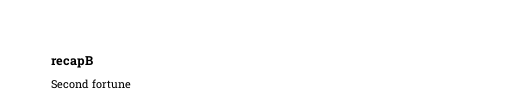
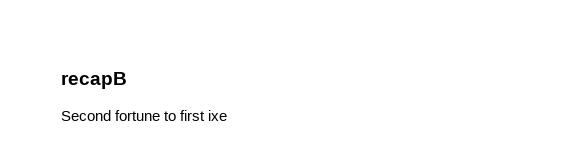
- Second fortune
+ Second fortune to first ixe

